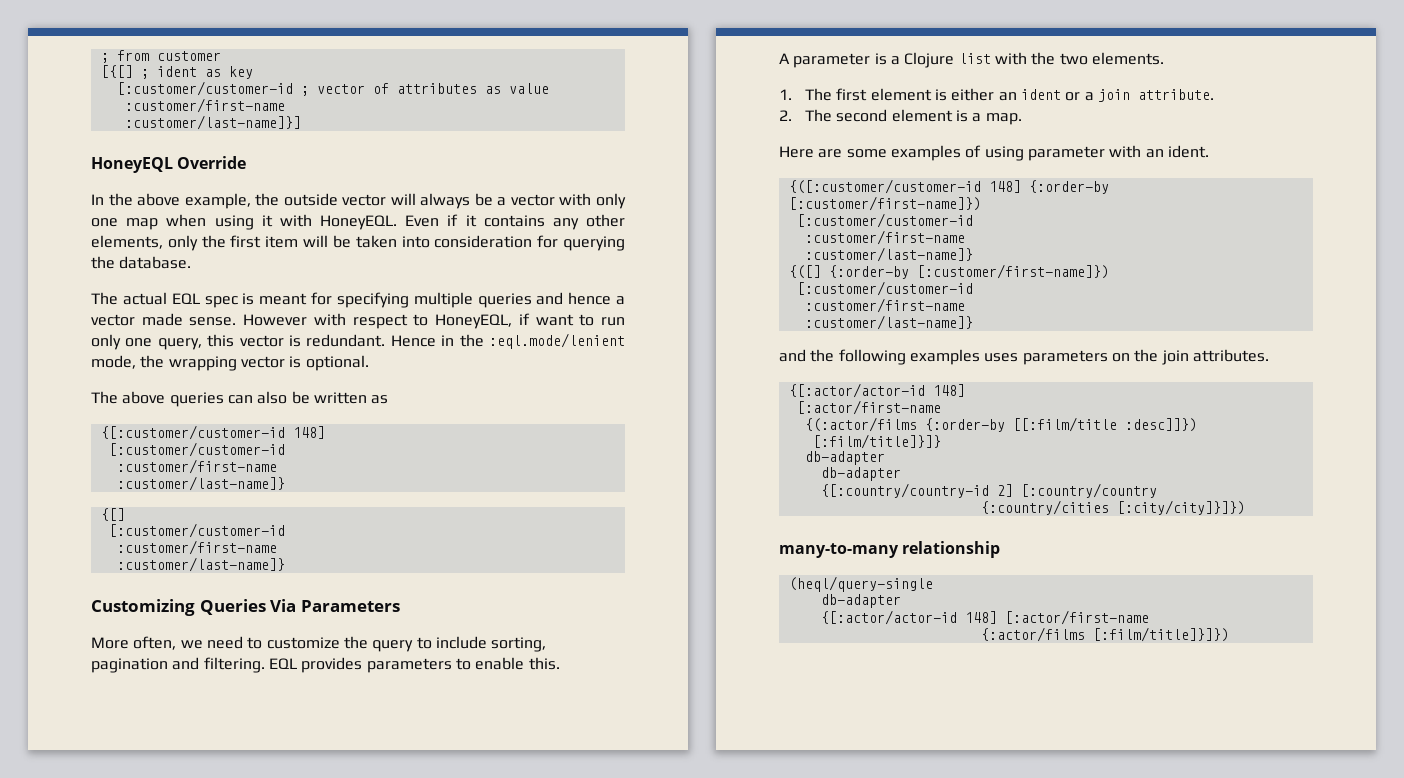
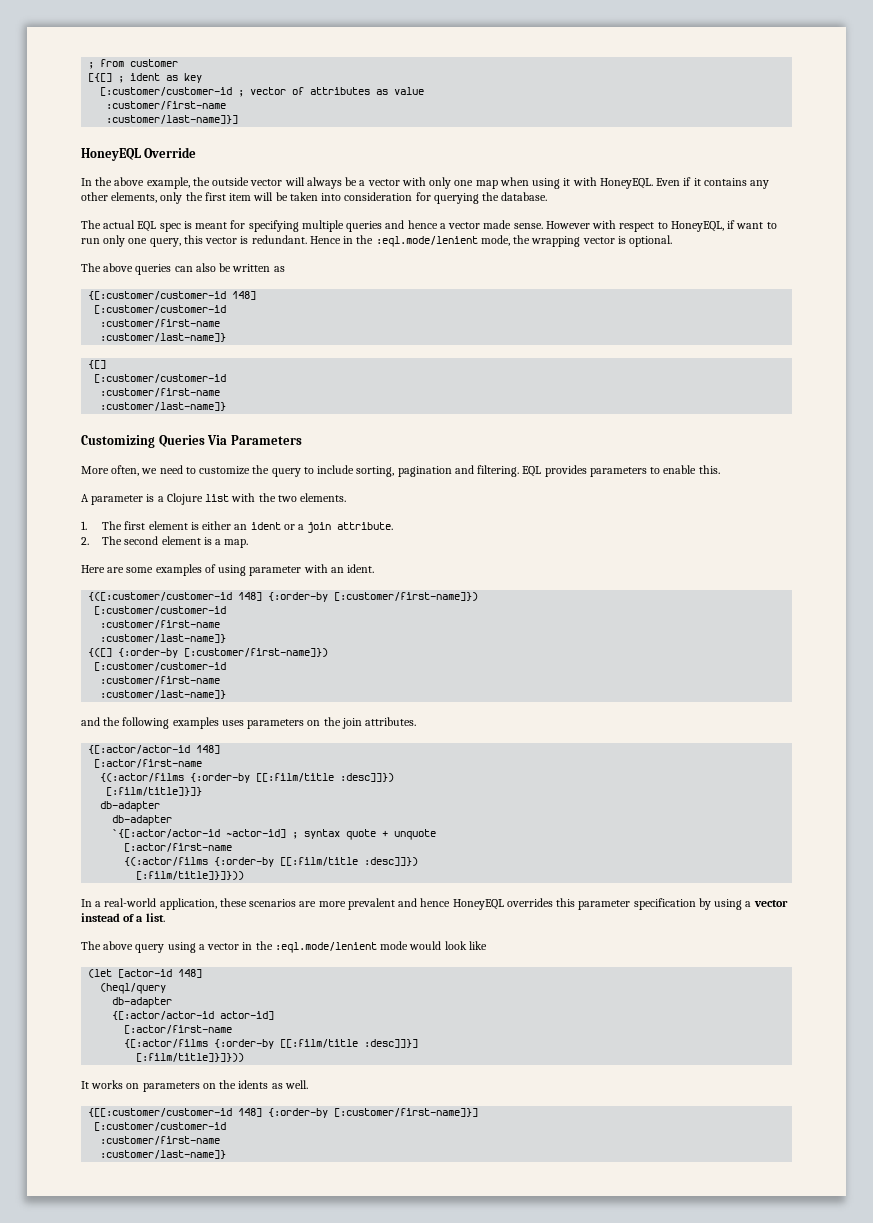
- {[:country/country-id 2] [:country/country
- {:country/cities [:city/city]}]})
- many-to-many relationship
- (heql/query-single
+ `{[:actor/actor-id ~actor-id] ; syntax quote + unquote
+ [:actor/first-name
+ {(:actor/films {:order-by [[:film/title :desc]]})
+ [:film/title]}]}))
+ In a real-world application, these scenarios are more prevalent and hence HoneyEQL overrides this parameter specification by using a vector instead of a list.
+ The above query using a vector in the :eql.mode/lenient mode would look like
+ (let [actor-id 148]
+ (heql/query
- {[:actor/actor-id 148] [:actor/first-name
- {:actor/films [:film/title]}]})
+ {[:actor/actor-id actor-id]
+ [:actor/first-name
+ {[:actor/films {:order-by [[:film/title :desc]]}]
+ [:film/title]}]}))
+ It works on parameters on the idents as well.
+ {[[:customer/customer-id 148] {:order-by [:customer/first-name]}]
+ [:customer/customer-id
+ :customer/first-name
+ :customer/last-name]}

